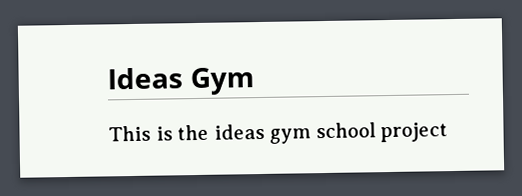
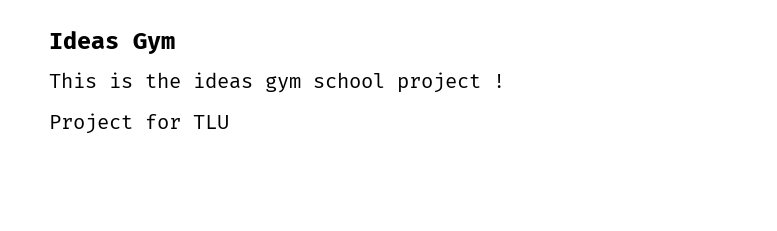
- This is the ideas gym school project
+ This is the ideas gym school project !
+ Project for TLU

